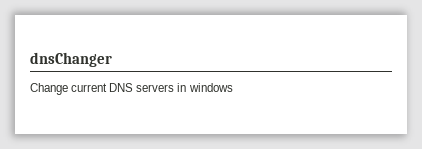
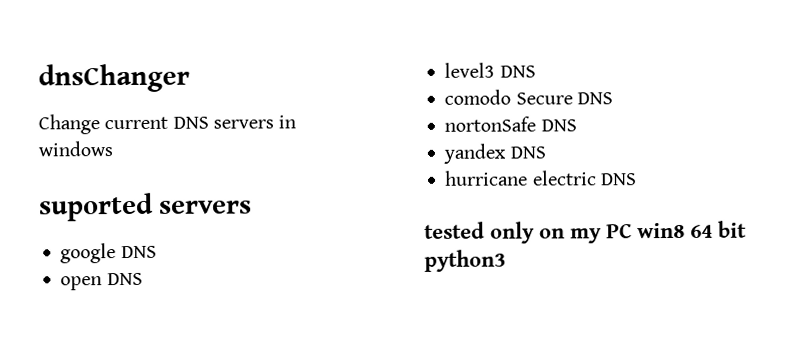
+ suported servers
+ google DNS
+ open DNS
+ level3 DNS
+ comodo Secure DNS
+ nortonSafe DNS
+ yandex DNS
+ hurricane electric DNS
+ tested only on my PC win8 64 bit python3

